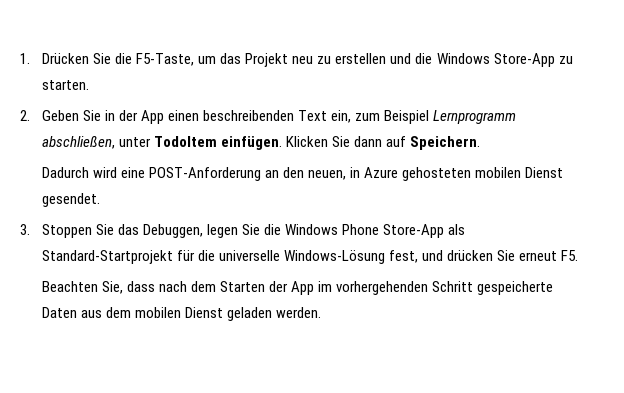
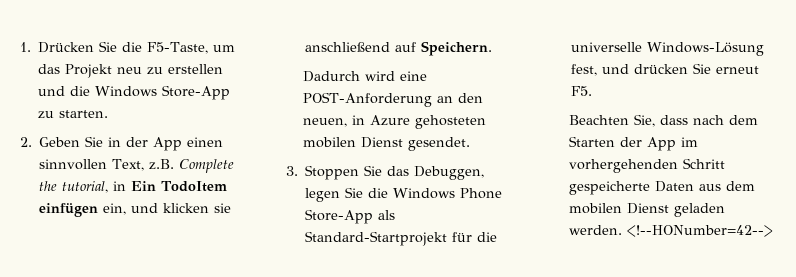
- 2. Geben Sie in der App einen beschreibenden Text ein, zum Beispiel Lernprogramm abschließen, unter TodoItem einfügen. Klicken Sie dann auf Speichern.
+ 2. Geben Sie in der App einen sinnvollen Text, z.B. Complete the tutorial, in Ein TodoItem einfügen ein, und klicken sie anschließend auf Speichern.
+ <!--HONumber=42-->

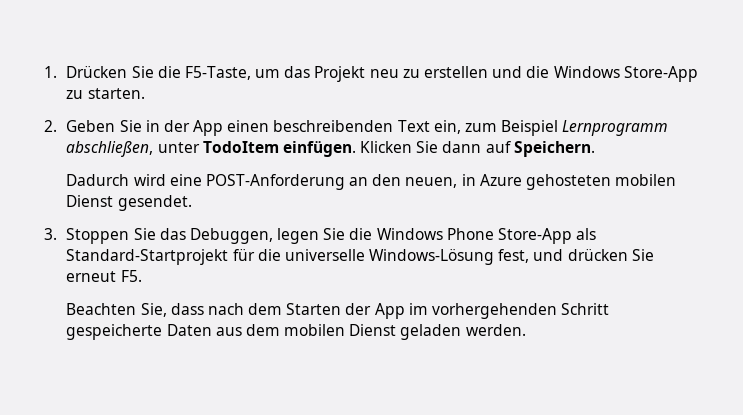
- 2. Geben Sie in der App einen sinnvollen Text, z.B. Complete the tutorial, in Ein TodoItem einfügen ein, und klicken sie anschließend auf Speichern.
+ 2. Geben Sie in der App einen beschreibenden Text ein, zum Beispiel Lernprogramm abschließen, unter TodoItem einfügen. Klicken Sie dann auf Speichern.
- <!--HONumber=42-->

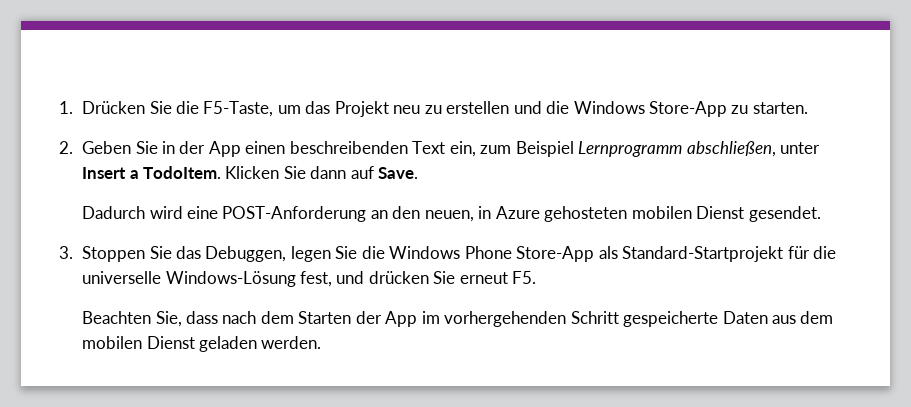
- 2. Geben Sie in der App einen beschreibenden Text ein, zum Beispiel Lernprogramm abschließen, unter TodoItem einfügen.
+ 2. Geben Sie in der App einen beschreibenden Text ein, zum Beispiel Lernprogramm abschließen, unter Insert a TodoItem.
- Klicken Sie dann auf Speichern.
+ Klicken Sie dann auf Save.

